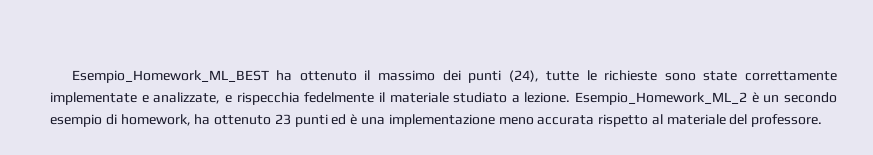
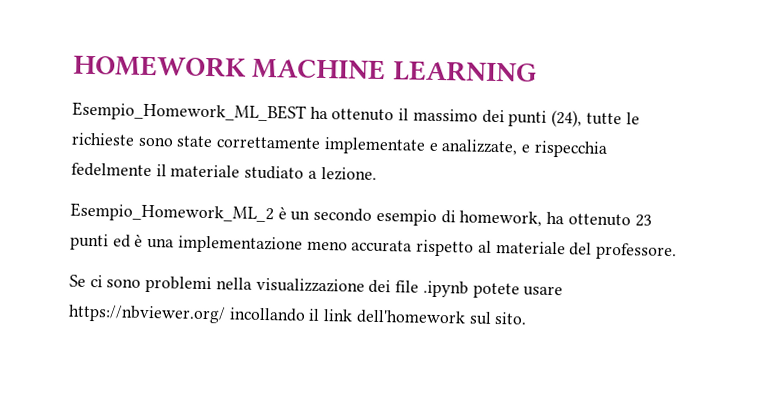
+ HOMEWORK MACHINE LEARNING
- Esempio_Homework_ML_BEST ha ottenuto il massimo dei punti (24), tutte le richieste sono state correttamente implementate e analizzate, e rispecchia fedelmente il materiale studiato a lezione. Esempio_Homework_ML_2 è un secondo esempio di homework, ha ottenuto 23 punti ed è una implementazione meno accurata rispetto al materiale del professore.
+ Esempio_Homework_ML_BEST ha ottenuto il massimo dei punti (24), tutte le richieste sono state correttamente implementate e analizzate, e rispecchia fedelmente il materiale studiato a lezione.
+ Esempio_Homework_ML_2 è un secondo esempio di homework, ha ottenuto 23 punti ed è una implementazione meno accurata rispetto al materiale del professore.
+ Se ci sono problemi nella visualizzazione dei file .ipynb potete usare https://nbviewer.org/ incollando il link dell'homework sul sito.

